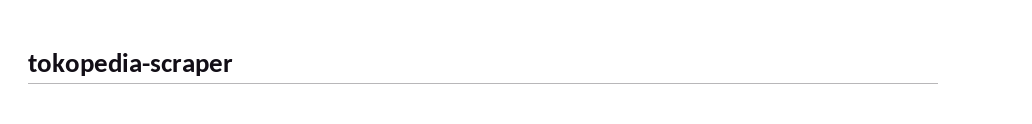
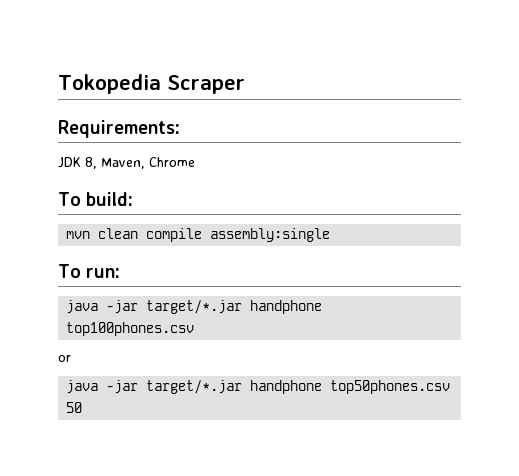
- tokopedia-scraper
+ Tokopedia Scraper
+ Requirements:
+ JDK 8, Maven, Chrome
+ To build:
+ mvn clean compile assembly:single
+ To run:
+ java -jar target/*.jar handphone top100phones.csv
+ or
+ java -jar target/*.jar handphone top50phones.csv 50

